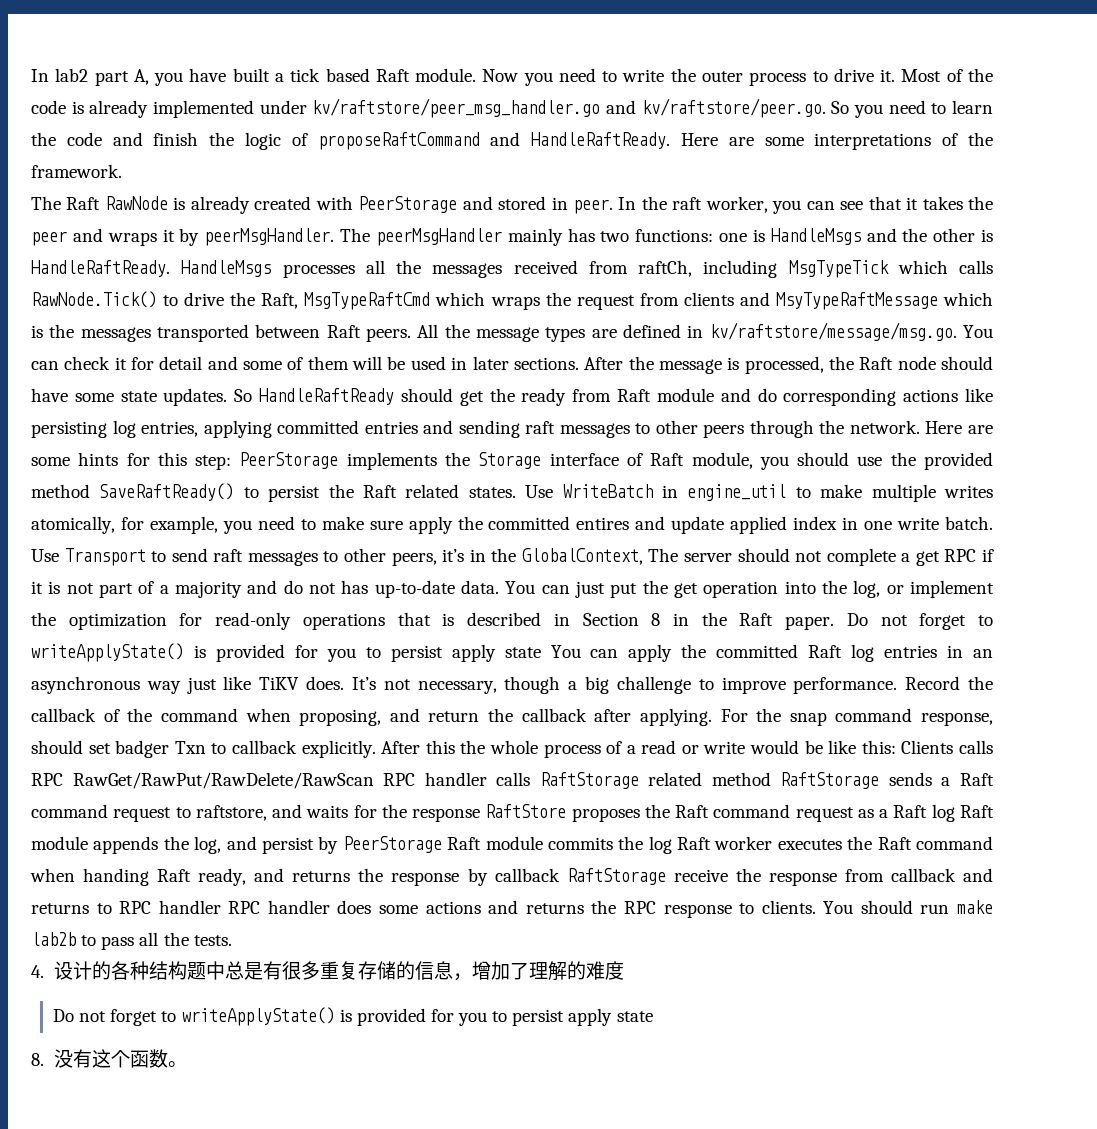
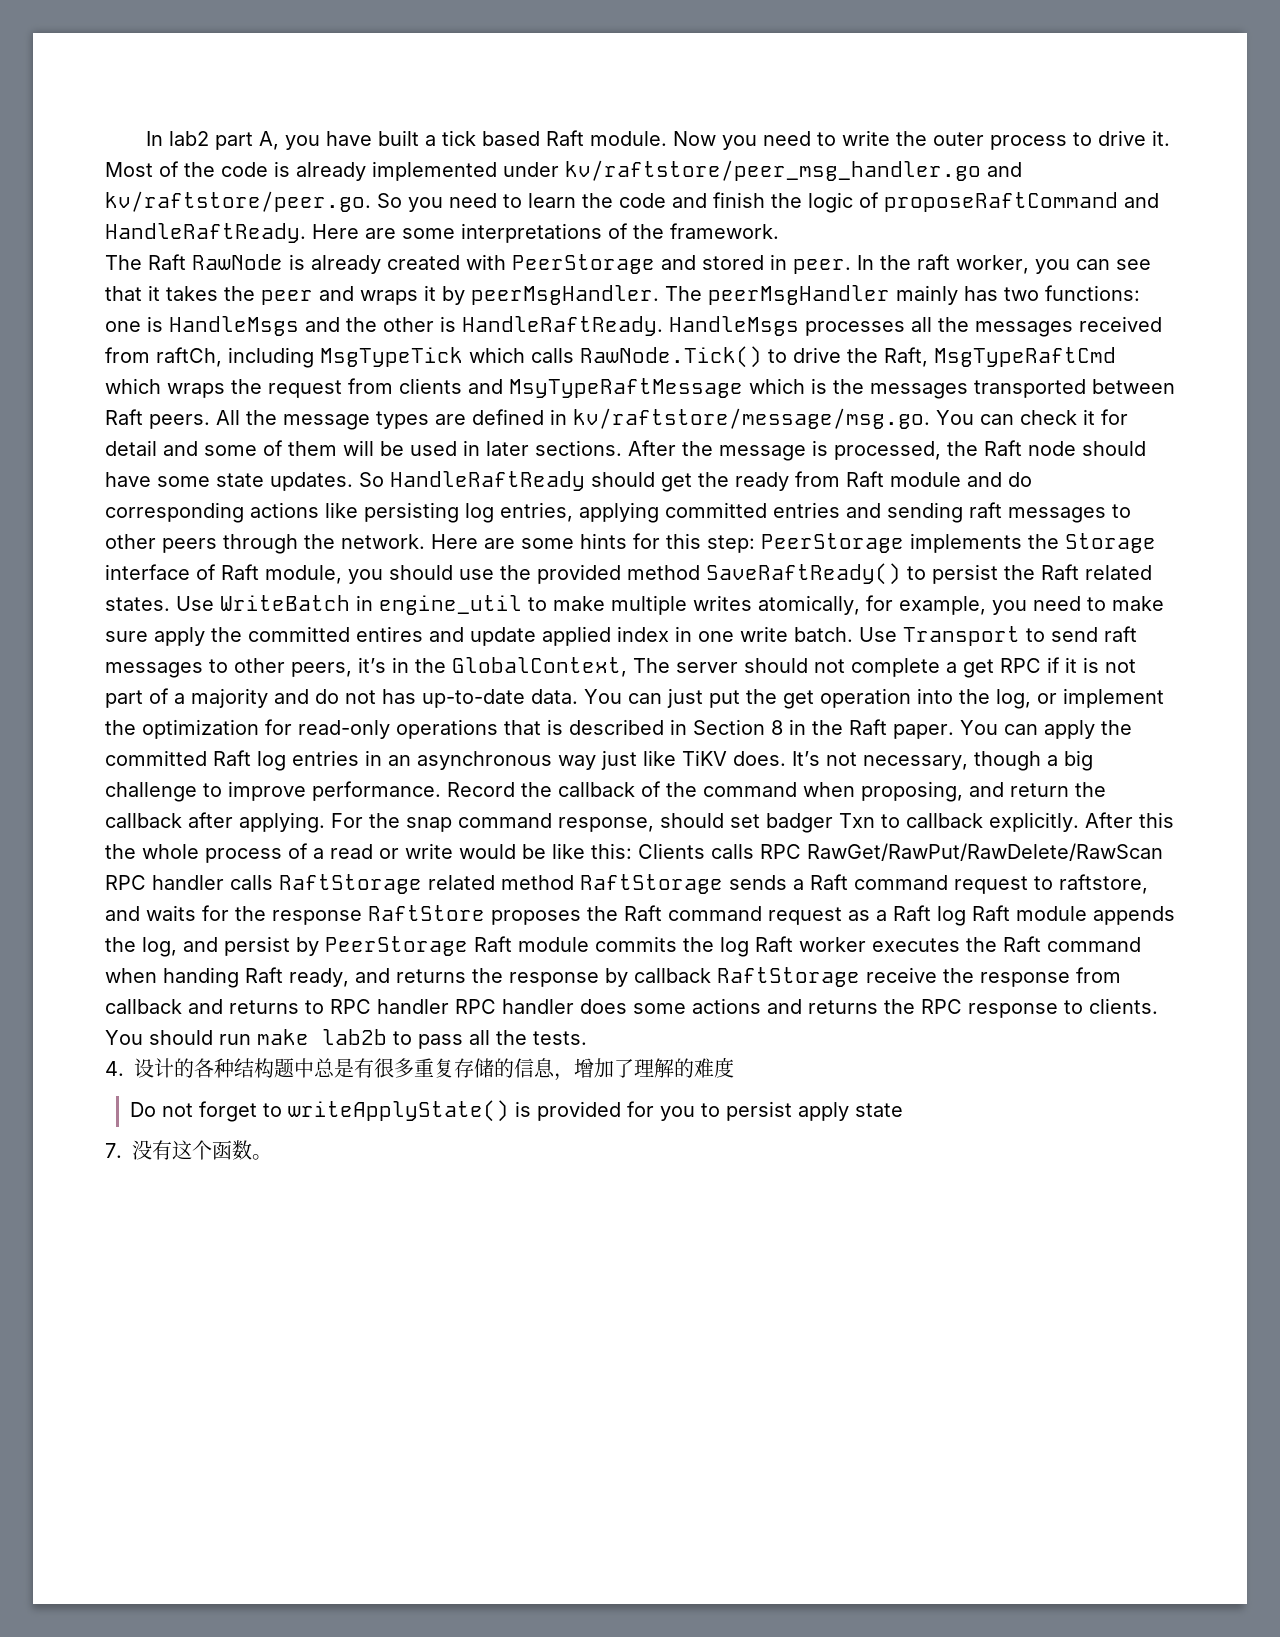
- Do not forget to writeApplyState() is provided for you to persist apply state You can apply the committed Raft log entries in an asynchronous way just like TiKV does.
+ You can apply the committed Raft log entries in an asynchronous way just like TiKV does.
- 8.没有这个函数。
+ 7.没有这个函数。

